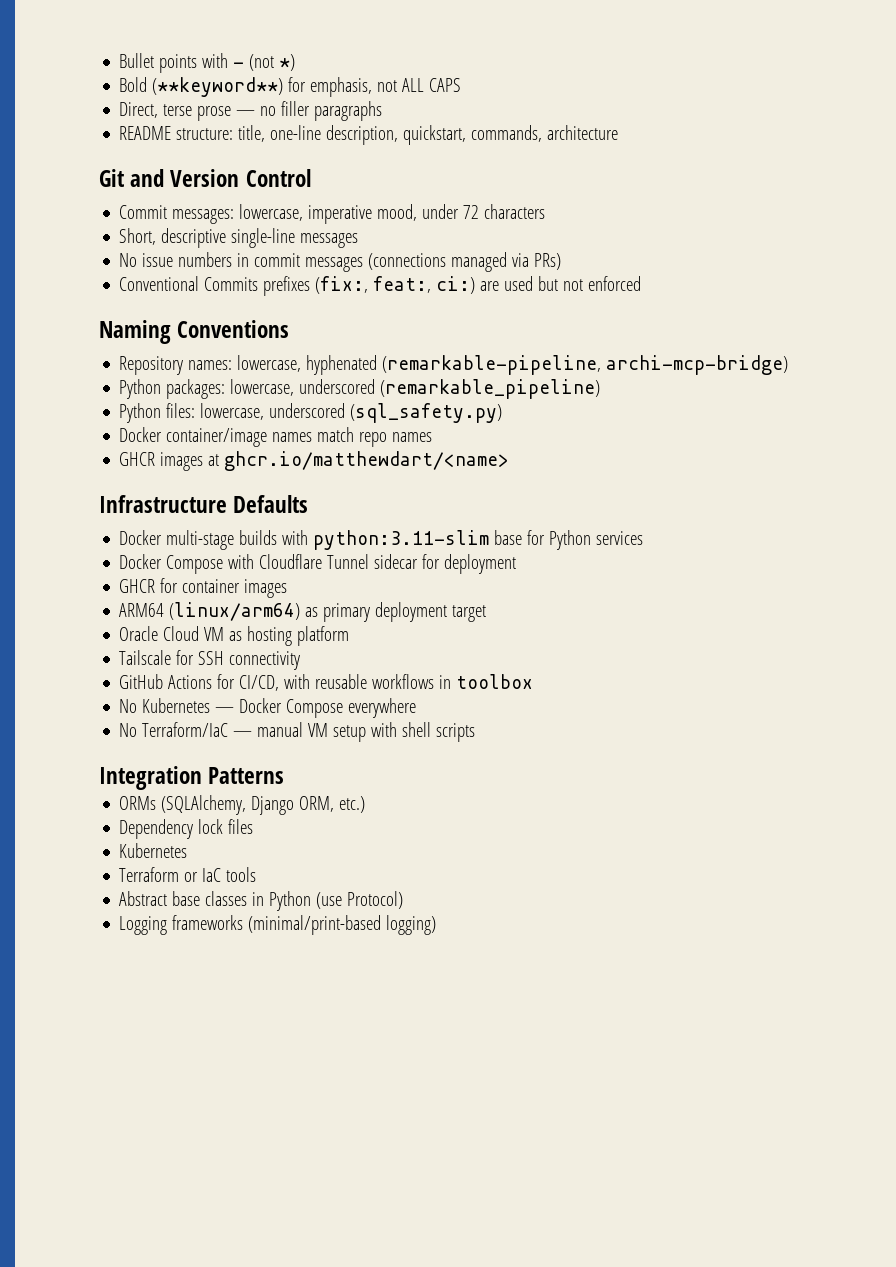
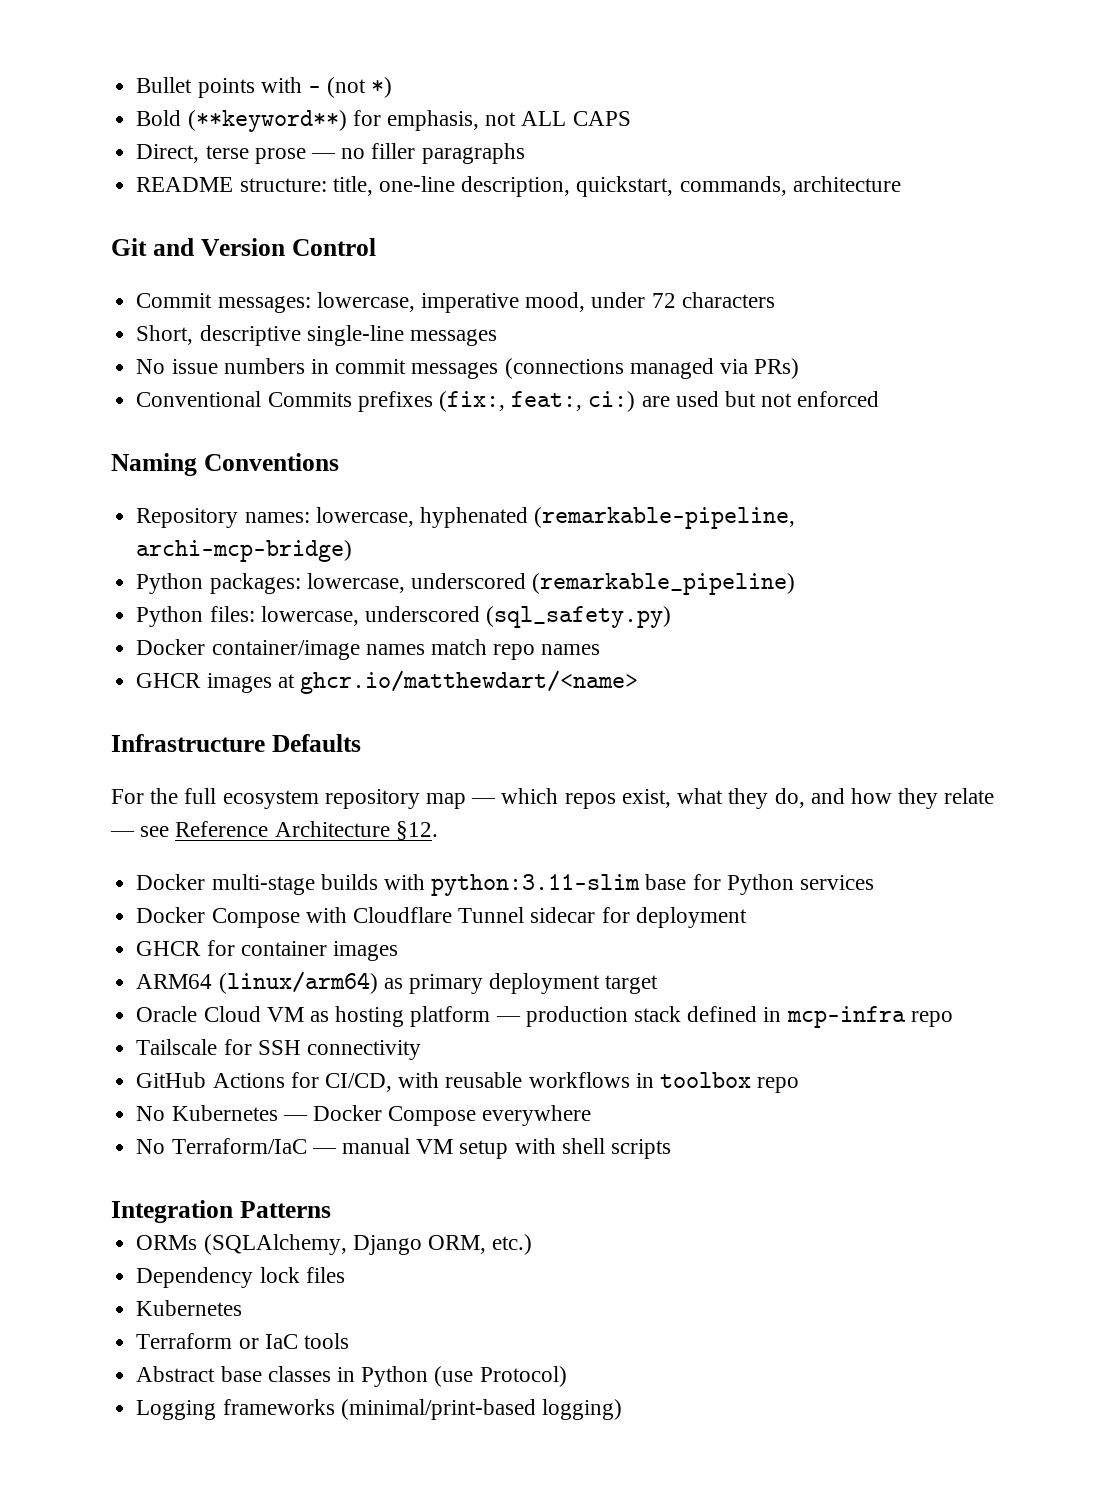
+ For the full ecosystem repository map — which repos exist, what they do, and how they relate — see Reference Architecture §12.
- Oracle Cloud VM as hosting platform
+ Oracle Cloud VM as hosting platform — production stack defined in mcp-infra repo
- GitHub Actions for CI/CD, with reusable workflows in toolbox
+ GitHub Actions for CI/CD, with reusable workflows in toolbox repo

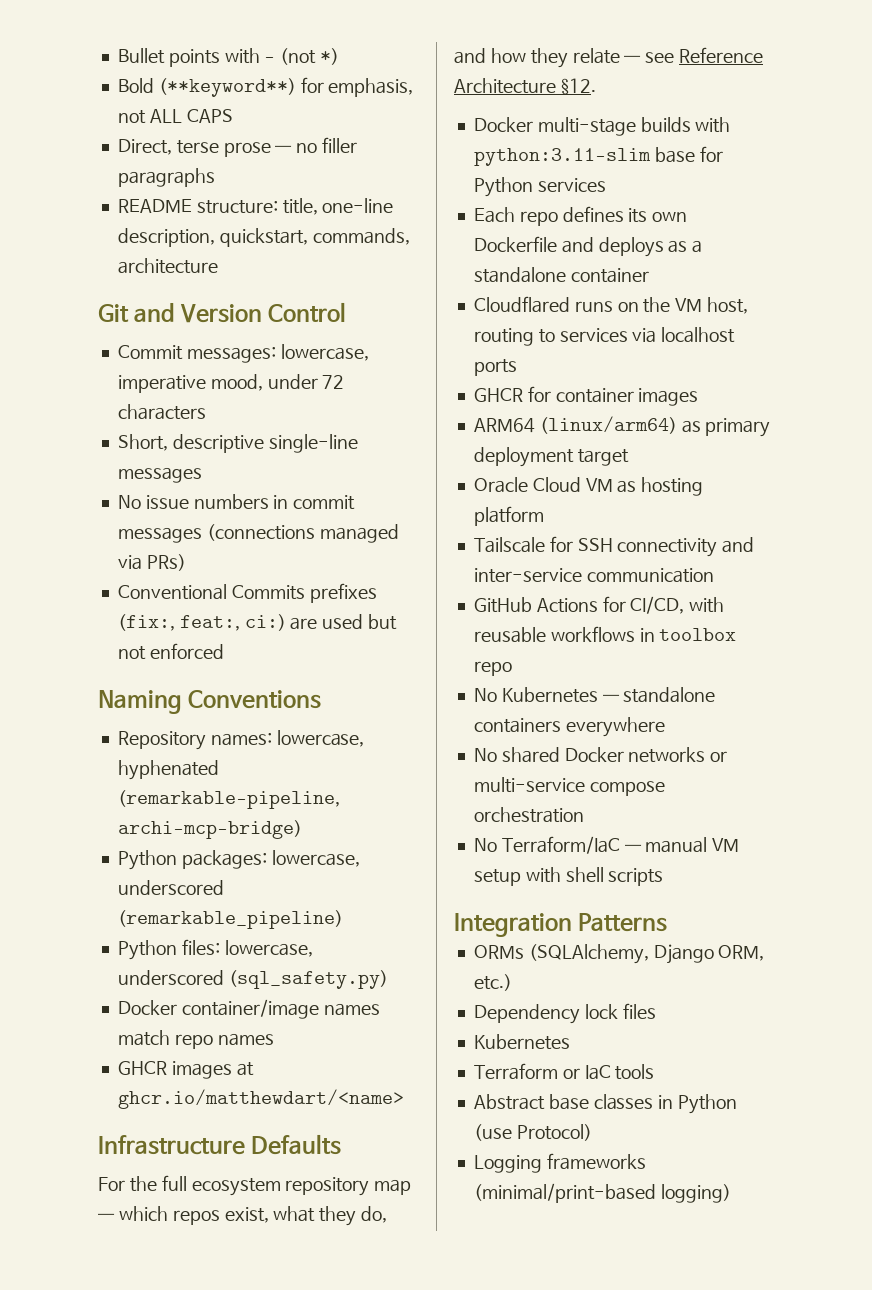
- Docker Compose with Cloudflare Tunnel sidecar for deployment
+ Each repo defines its own Dockerfile and deploys as a standalone container
+ Cloudflared runs on the VM host, routing to services via localhost ports
- Oracle Cloud VM as hosting platform — production stack defined in mcp-infra repo
+ Oracle Cloud VM as hosting platform
- Tailscale for SSH connectivity
+ Tailscale for SSH connectivity and inter-service communication
- No Kubernetes — Docker Compose everywhere
+ No Kubernetes — standalone containers everywhere
+ No shared Docker networks or multi-service compose orchestration

